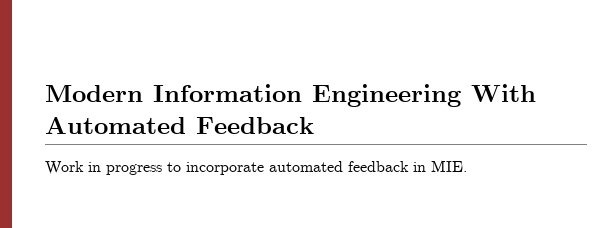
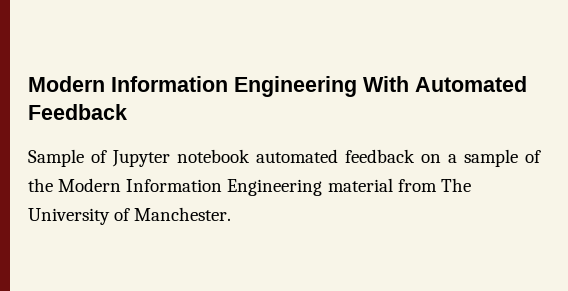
- Work in progress to incorporate automated feedback in MIE.
+ Sample of Jupyter notebook automated feedback on a sample of the Modern Information Engineering material from The University of Manchester.

